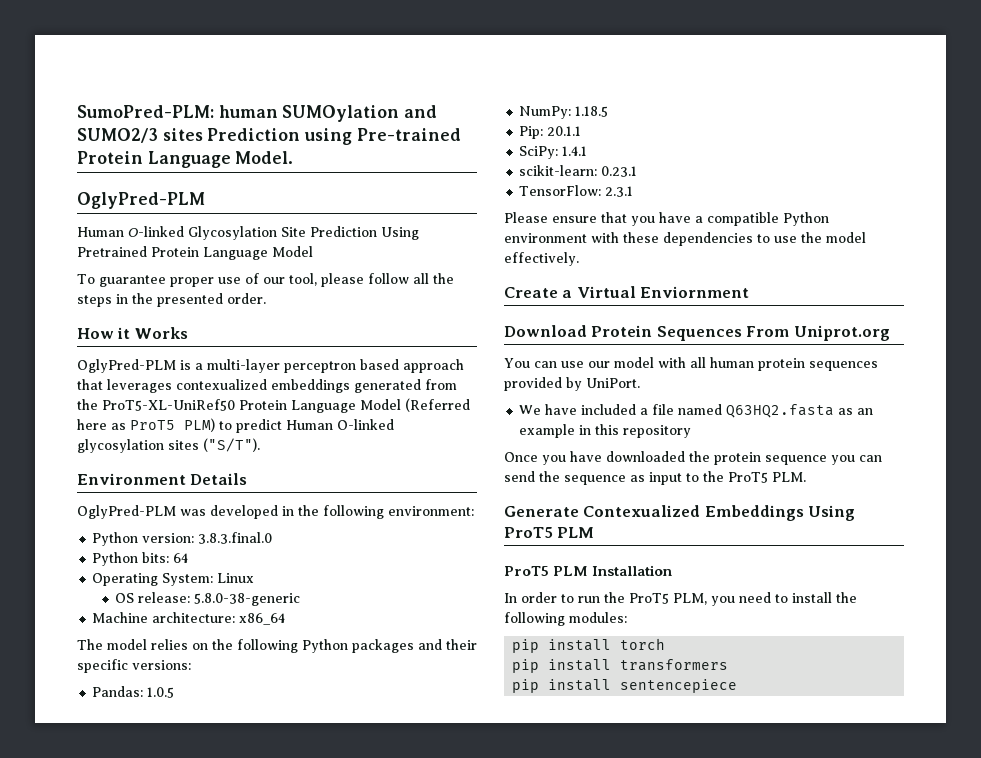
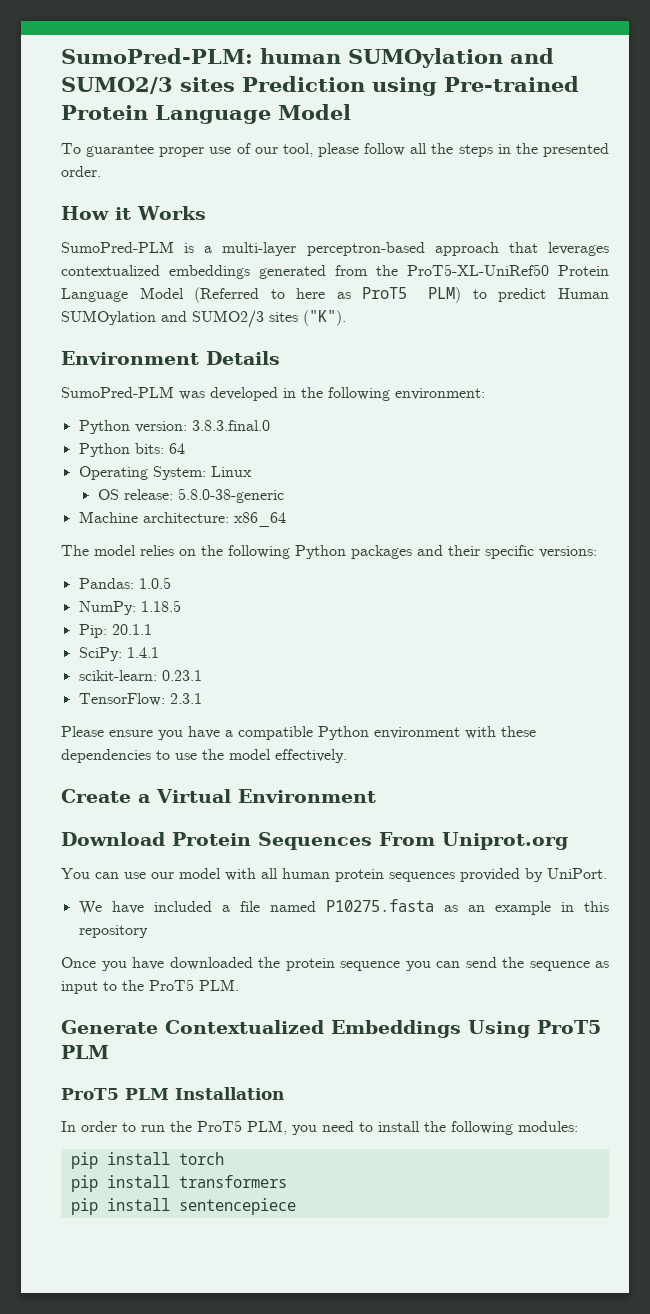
- SumoPred-PLM: human SUMOylation and SUMO2/3 sites Prediction using Pre-trained Protein Language Model.
- OglyPred-PLM
- Human O-linked Glycosylation Site Prediction Using Pretrained Protein Language Model
+ SumoPred-PLM: human SUMOylation and SUMO2/3 sites Prediction using Pre-trained Protein Language Model
- OglyPred-PLM is a multi-layer perceptron based approach that leverages contexualized embeddings generated from the ProT5-XL-UniRef50 Protein Language Model (Referred here as ProT5 PLM) to predict Human O-linked glycosylation sites ("S/T").
+ SumoPred-PLM is a multi-layer perceptron-based approach that leverages contextualized embeddings generated from the ProT5-XL-UniRef50 Protein Language Model (Referred to here as ProT5 PLM) to predict Human SUMOylation and SUMO2/3 sites ("K").
- OglyPred-PLM was developed in the following environment:
+ SumoPred-PLM was developed in the following environment:
- Please ensure that you have a compatible Python environment with these dependencies to use the model effectively.
+ Please ensure you have a compatible Python environment with these dependencies to use the model effectively.
- Create a Virtual Enviornment
+ Create a Virtual Environment
- We have included a file named Q63HQ2.fasta as an example in this repository
+ We have included a file named P10275.fasta as an example in this repository
- Generate Contexualized Embeddings Using ProT5 PLM
+ Generate Contextualized Embeddings Using ProT5 PLM

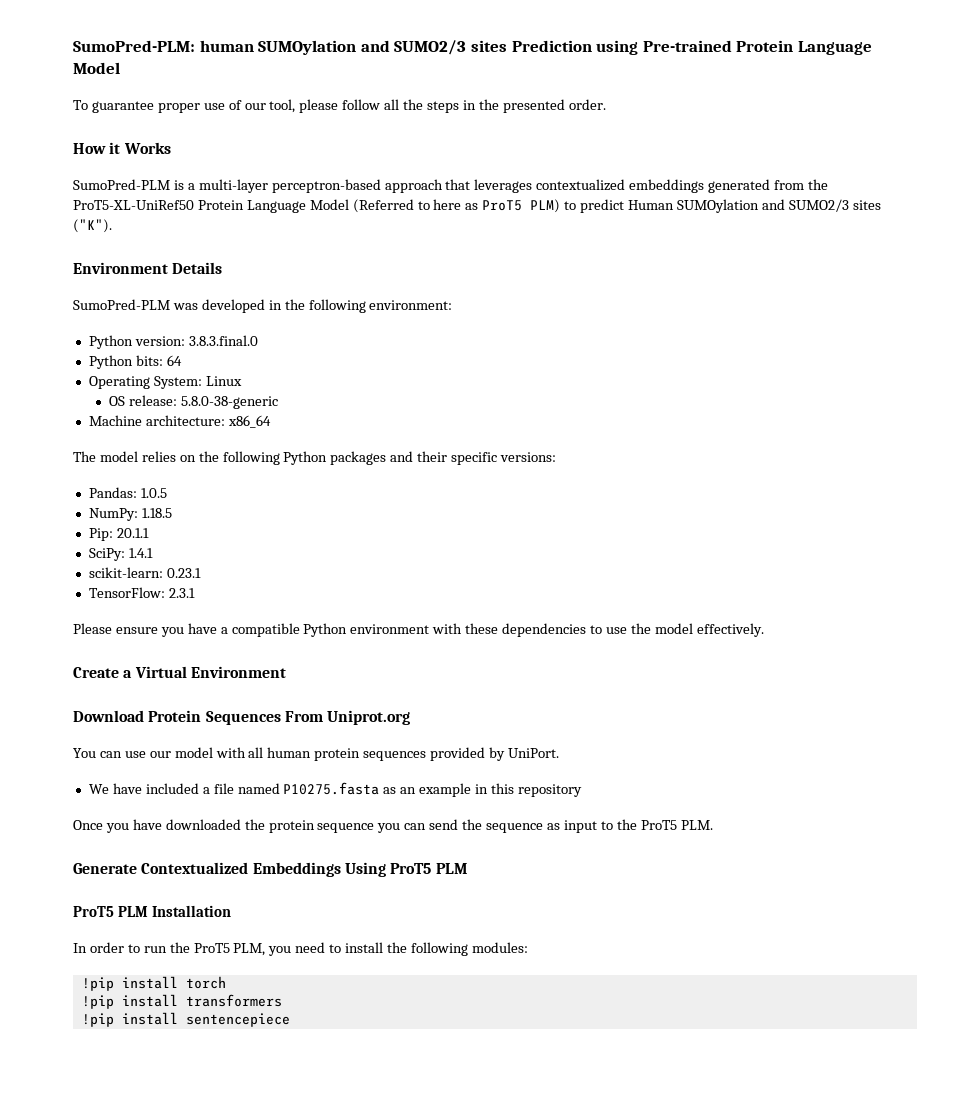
- pip install torch
+ !pip install torch
- pip install transformers
+ !pip install transformers
- pip install sentencepiece
+ !pip install sentencepiece

